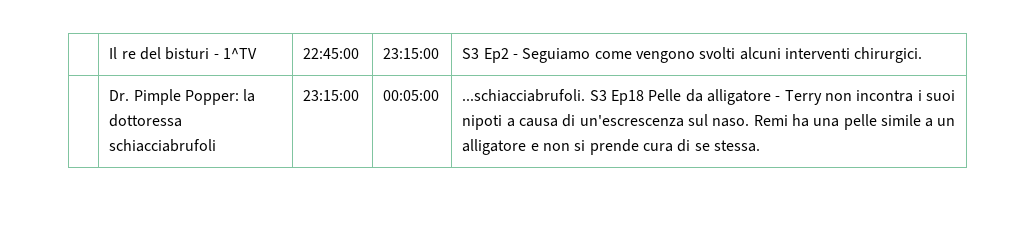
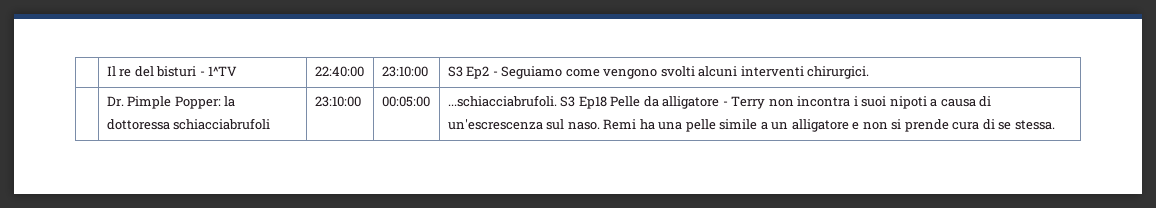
- | Il re del bisturi - 1^TV | 22:45:00 | 23:15:00 | S3 Ep2 - Seguiamo come vengono svolti alcuni interventi chirurgici.
+ | Il re del bisturi - 1^TV | 22:40:00 | 23:10:00 | S3 Ep2 - Seguiamo come vengono svolti alcuni interventi chirurgici.
- Dr. Pimple Popper: la dottoressa schiacciabrufoli | 23:15:00
+ Dr. Pimple Popper: la dottoressa schiacciabrufoli | 23:10:00

